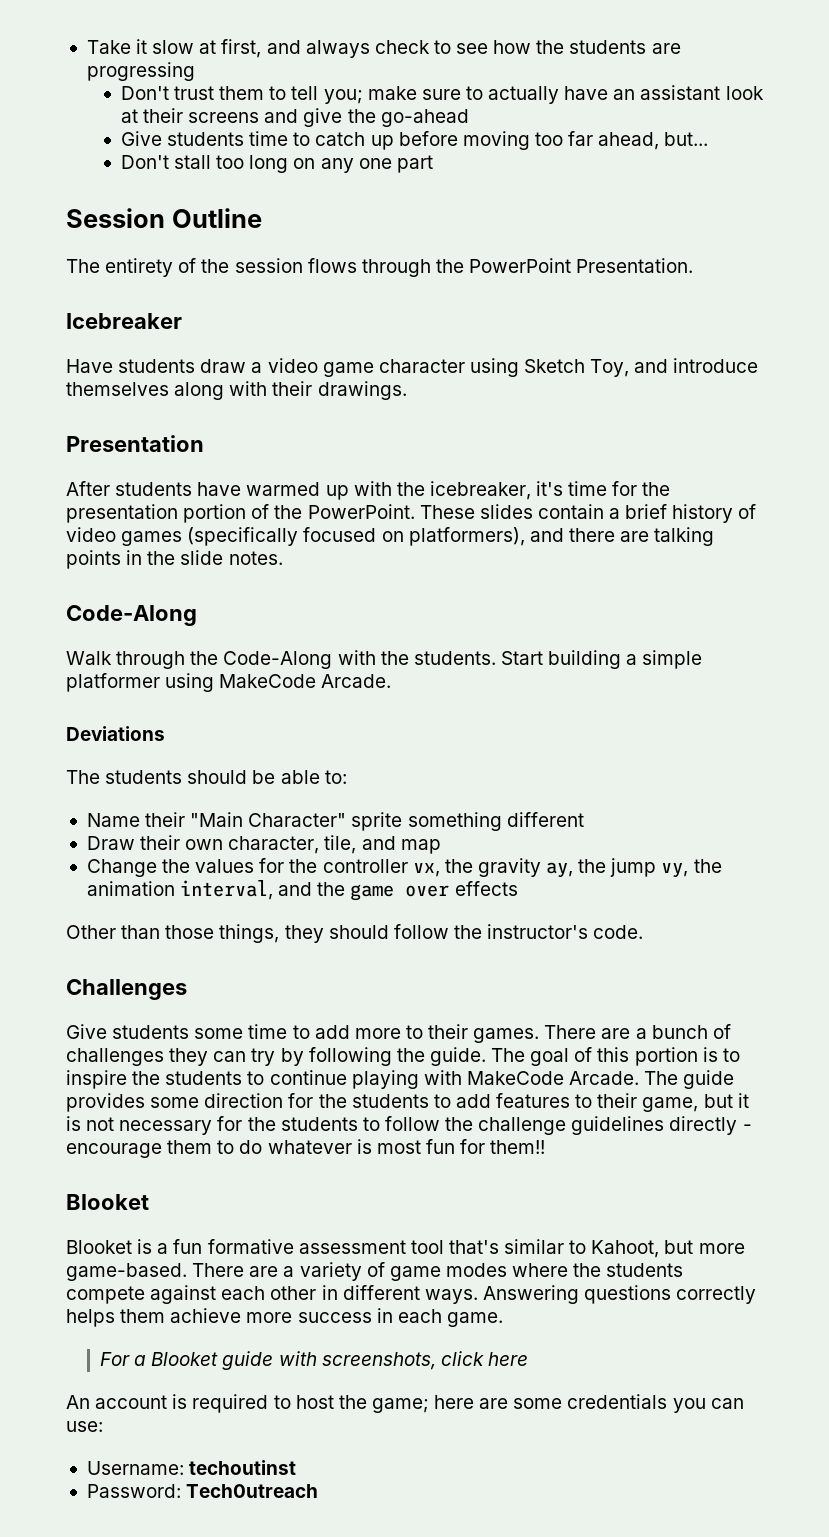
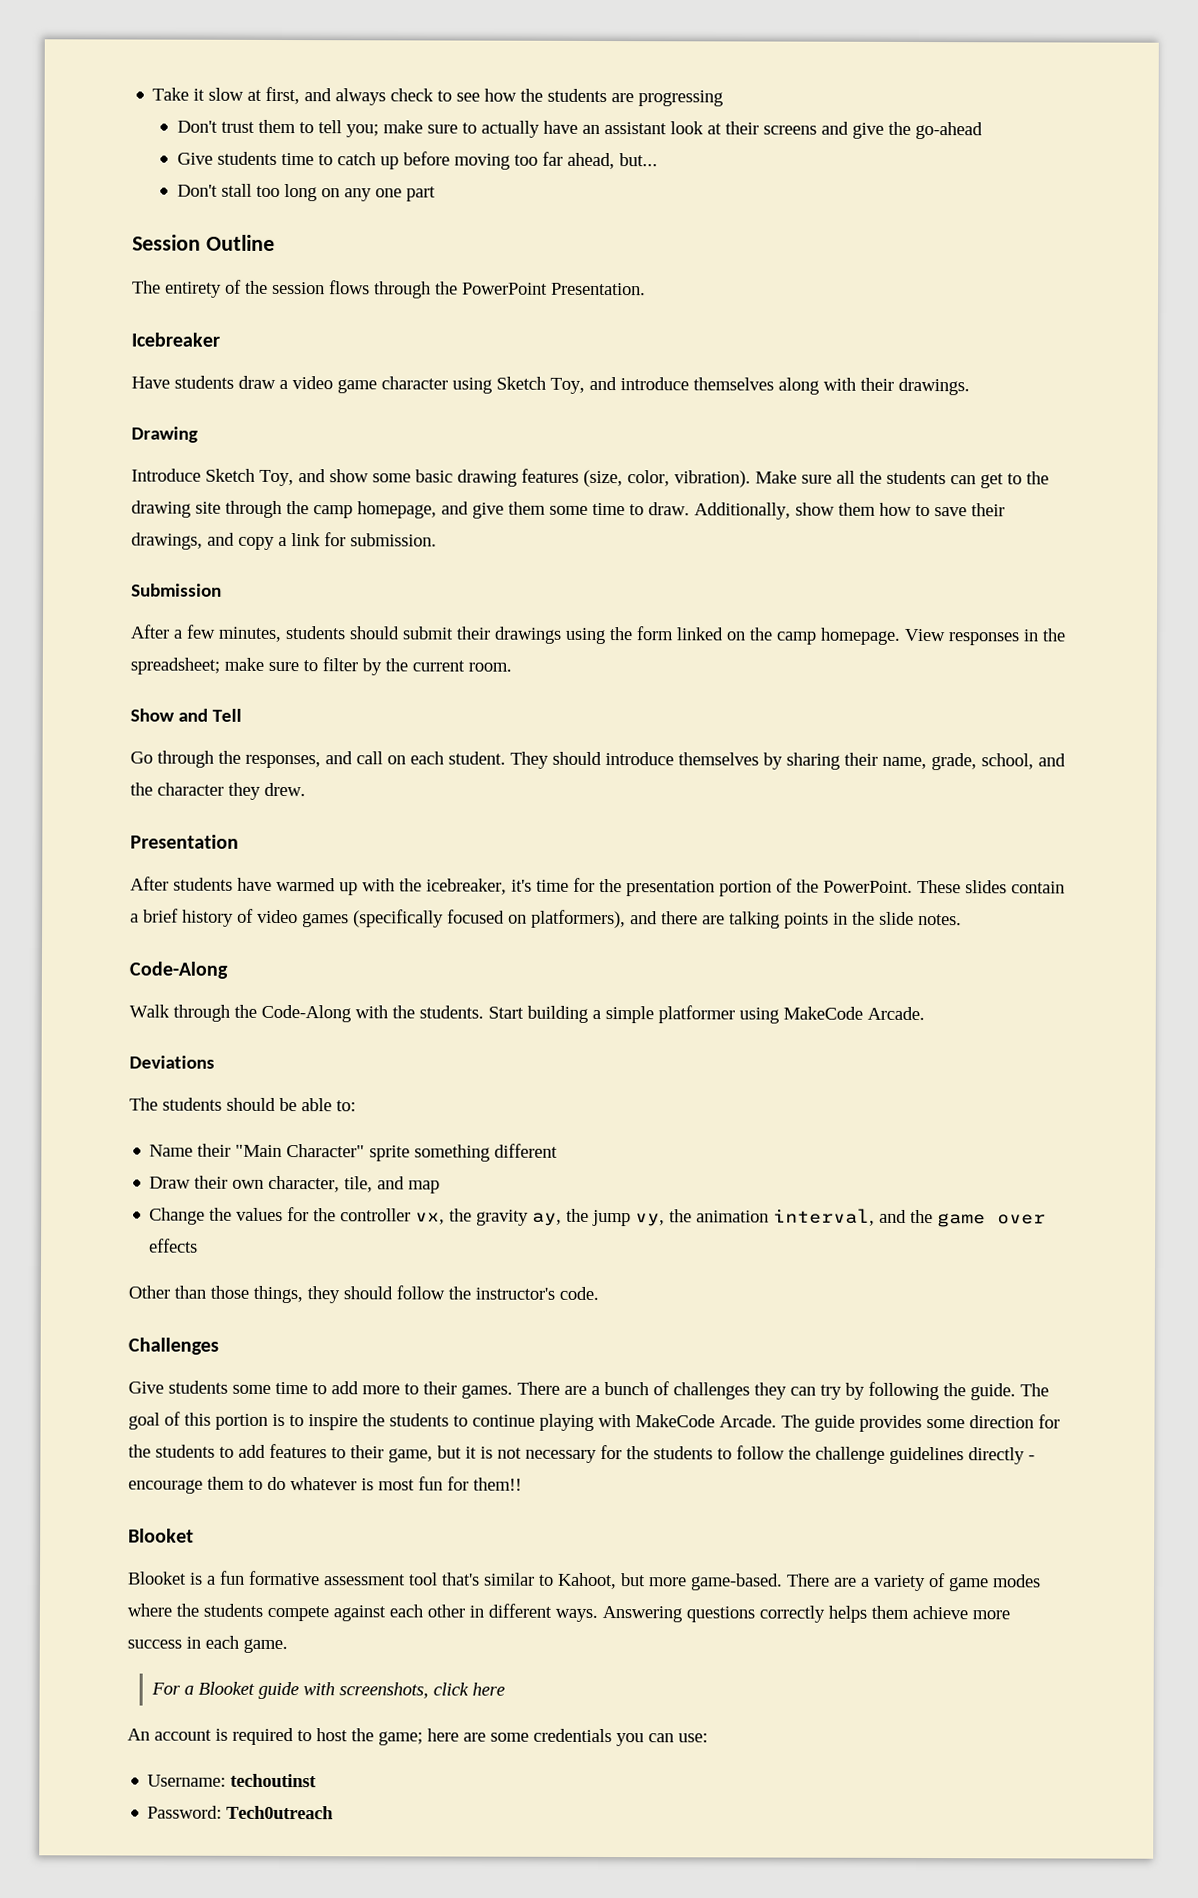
+ Drawing
+ Introduce Sketch Toy, and show some basic drawing features (size, color, vibration). Make sure all the students can get to the drawing site through the camp homepage, and give them some time to draw. Additionally, show them how to save their drawings, and copy a link for submission.
+ Submission
+ After a few minutes, students should submit their drawings using the form linked on the camp homepage. View responses in the spreadsheet; make sure to filter by the current room.
+ Show and Tell
+ Go through the responses, and call on each student. They should introduce themselves by sharing their name, grade, school, and the character they drew.

